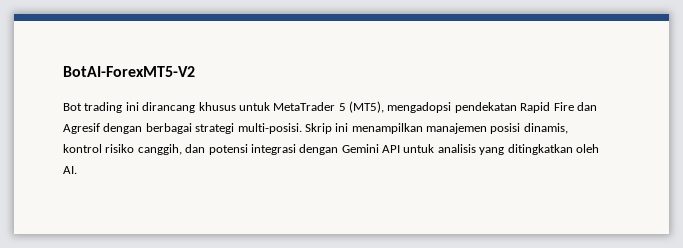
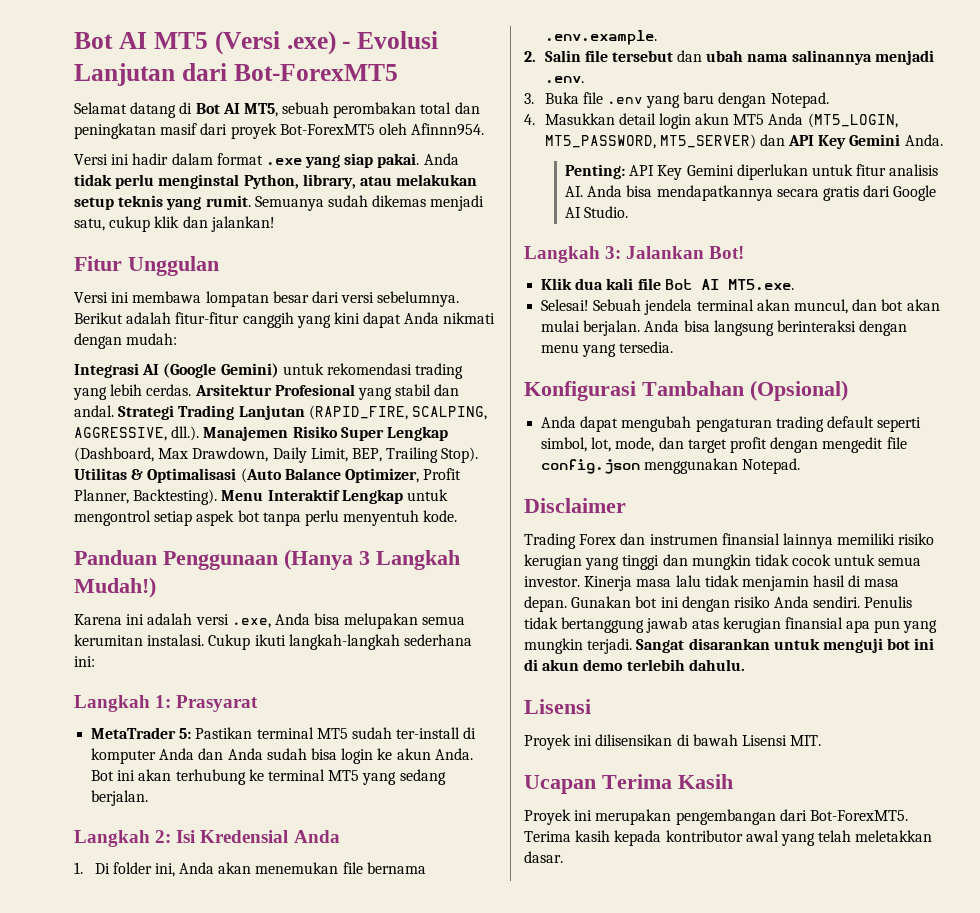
- BotAI-ForexMT5-V2
- Bot trading ini dirancang khusus untuk MetaTrader 5 (MT5), mengadopsi pendekatan Rapid Fire dan Agresif dengan berbagai strategi multi-posisi. Skrip ini menampilkan manajemen posisi dinamis, kontrol risiko canggih, dan potensi integrasi dengan Gemini API untuk analisis yang ditingkatkan oleh AI.
+ Bot AI MT5 (Versi .exe) - Evolusi Lanjutan dari Bot-ForexMT5
+ Selamat datang di Bot AI MT5, sebuah perombakan total dan peningkatan masif dari proyek Bot-ForexMT5 oleh Afinnn954.
+ Versi ini hadir dalam format .exe yang siap pakai. Anda tidak perlu menginstal Python, library, atau melakukan setup teknis yang rumit. Semuanya sudah dikemas menjadi satu, cukup klik dan jalankan!
+ Fitur Unggulan
+ Versi ini membawa lompatan besar dari versi sebelumnya. Berikut adalah fitur-fitur canggih yang kini dapat Anda nikmati dengan mudah:
+ Integrasi AI (Google Gemini) untuk rekomendasi trading yang lebih cerdas. Arsitektur Profesional yang stabil dan andal. Strategi Trading Lanjutan (RAPID_FIRE, SCALPING, AGGRESSIVE, dll.). Manajemen Risiko Super Lengkap (Dashboard, Max Drawdown, Daily Limit, BEP, Trailing Stop). Utilitas & Optimalisasi (Auto Balance Optimizer, Profit Planner, Backtesting). Menu Interaktif Lengkap untuk mengontrol setiap aspek bot tanpa perlu menyentuh kode.
+ Panduan Penggunaan (Hanya 3 Langkah Mudah!)
+ Karena ini adalah versi .exe, Anda bisa melupakan semua kerumitan instalasi. Cukup ikuti langkah-langkah sederhana ini:
+ Langkah 1: Prasyarat
+ MetaTrader 5: Pastikan terminal MT5 sudah ter-install di komputer Anda dan Anda sudah bisa login ke akun Anda. Bot ini akan terhubung ke terminal MT5 yang sedang berjalan.
+ Langkah 2: Isi Kredensial Anda
+ 1. Di folder ini, Anda akan menemukan file bernama .env.example.
+ 2. Salin file tersebut dan ubah nama salinannya menjadi .env.
+ 3. Buka file .env yang baru dengan Notepad.
+ 4. Masukkan detail login akun MT5 Anda (MT5_LOGIN, MT5_PASSWORD, MT5_SERVER) dan API Key Gemini Anda.
+ Penting: API Key Gemini diperlukan untuk fitur analisis AI. Anda bisa mendapatkannya secara gratis dari Google AI Studio.
+ Langkah 3: Jalankan Bot!
+ Klik dua kali file Bot AI MT5.exe.
+ Selesai! Sebuah jendela terminal akan muncul, dan bot akan mulai berjalan. Anda bisa langsung berinteraksi dengan menu yang tersedia.
+ Konfigurasi Tambahan (Opsional)
+ Anda dapat mengubah pengaturan trading default seperti simbol, lot, mode, dan target profit dengan mengedit file config.json menggunakan Notepad.
+ Disclaimer
+ Trading Forex dan instrumen finansial lainnya memiliki risiko kerugian yang tinggi dan mungkin tidak cocok untuk semua investor. Kinerja masa lalu tidak menjamin hasil di masa depan. Gunakan bot ini dengan risiko Anda sendiri. Penulis tidak bertanggung jawab atas kerugian finansial apa pun yang mungkin terjadi. Sangat disarankan untuk menguji bot ini di akun demo terlebih dahulu.
+ Lisensi
+ Proyek ini dilisensikan di bawah Lisensi MIT.
+ Ucapan Terima Kasih
+ Proyek ini merupakan pengembangan dari Bot-ForexMT5. Terima kasih kepada kontributor awal yang telah meletakkan dasar.

